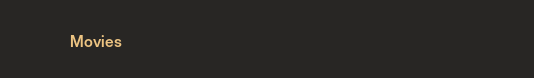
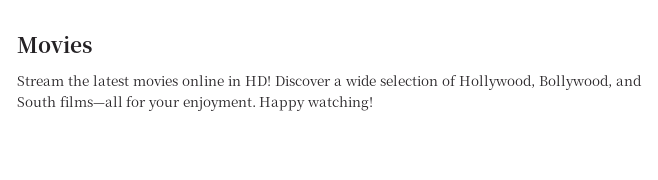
+ Stream the latest movies online in HD! Discover a wide selection of Hollywood, Bollywood, and South films—all for your enjoyment. Happy watching!

